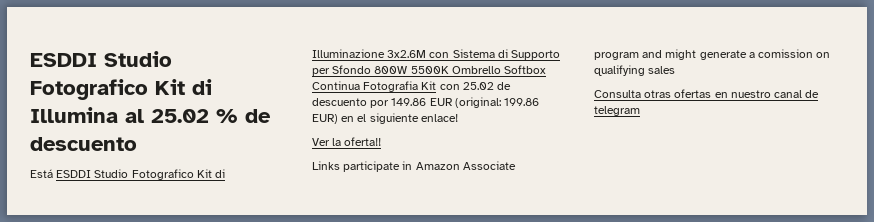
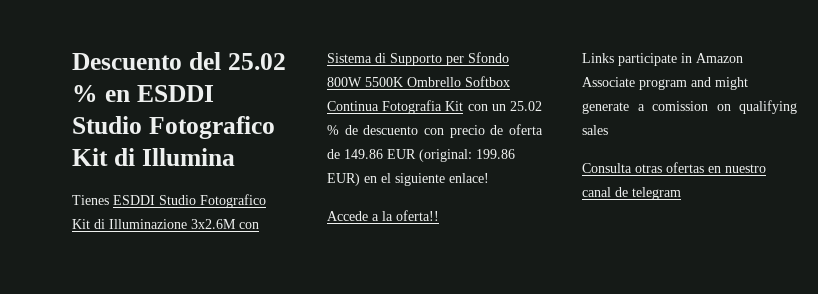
- ESDDI Studio Fotografico Kit di Illumina al 25.02 % de descuento
- Está ESDDI Studio Fotografico Kit di Illuminazione 3x2.6M con Sistema di Supporto per Sfondo 800W 5500K Ombrello Softbox Continua Fotografia Kit con 25.02 de descuento por 149.86 EUR (original: 199.86 EUR) en el siguiente enlace!
+ Descuento del 25.02 % en ESDDI Studio Fotografico Kit di Illumina
+ Tienes ESDDI Studio Fotografico Kit di Illuminazione 3x2.6M con Sistema di Supporto per Sfondo 800W 5500K Ombrello Softbox Continua Fotografia Kit con un 25.02 % de descuento con precio de oferta de 149.86 EUR (original: 199.86 EUR) en el siguiente enlace!
- Ver la oferta!!
+ Accede a la oferta!!

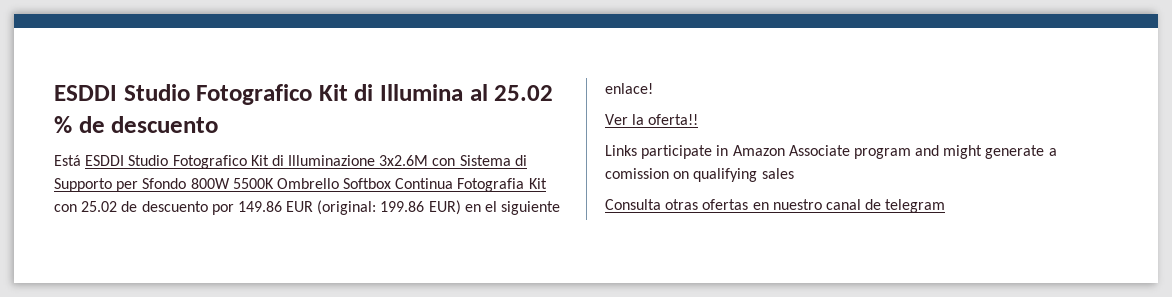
- Descuento del 25.02 % en ESDDI Studio Fotografico Kit di Illumina
- Tienes ESDDI Studio Fotografico Kit di Illuminazione 3x2.6M con Sistema di Supporto per Sfondo 800W 5500K Ombrello Softbox Continua Fotografia Kit con un 25.02 % de descuento con precio de oferta de 149.86 EUR (original: 199.86 EUR) en el siguiente enlace!
+ ESDDI Studio Fotografico Kit di Illumina al 25.02 % de descuento
+ Está ESDDI Studio Fotografico Kit di Illuminazione 3x2.6M con Sistema di Supporto per Sfondo 800W 5500K Ombrello Softbox Continua Fotografia Kit con 25.02 de descuento por 149.86 EUR (original: 199.86 EUR) en el siguiente enlace!
- Accede a la oferta!!
+ Ver la oferta!!

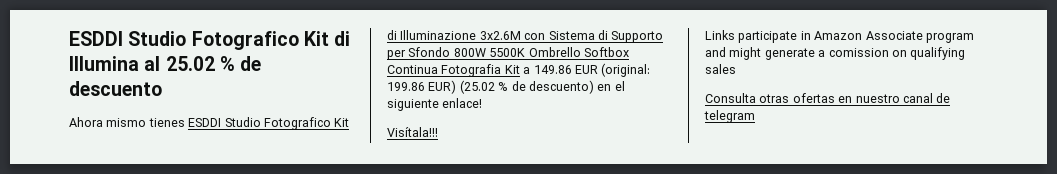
- Está ESDDI Studio Fotografico Kit di Illuminazione 3x2.6M con Sistema di Supporto per Sfondo 800W 5500K Ombrello Softbox Continua Fotografia Kit con 25.02 de descuento por 149.86 EUR (original: 199.86 EUR) en el siguiente enlace!
+ Ahora mismo tienes ESDDI Studio Fotografico Kit di Illuminazione 3x2.6M con Sistema di Supporto per Sfondo 800W 5500K Ombrello Softbox Continua Fotografia Kit a 149.86 EUR (original: 199.86 EUR) (25.02 % de descuento) en el siguiente enlace!
- Ver la oferta!!
+ Visítala!!!

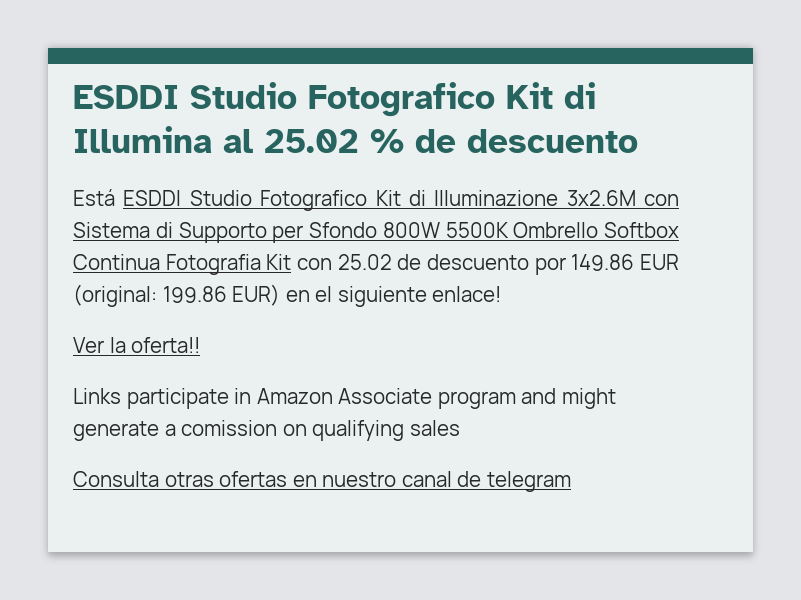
- Ahora mismo tienes ESDDI Studio Fotografico Kit di Illuminazione 3x2.6M con Sistema di Supporto per Sfondo 800W 5500K Ombrello Softbox Continua Fotografia Kit a 149.86 EUR (original: 199.86 EUR) (25.02 % de descuento) en el siguiente enlace!
+ Está ESDDI Studio Fotografico Kit di Illuminazione 3x2.6M con Sistema di Supporto per Sfondo 800W 5500K Ombrello Softbox Continua Fotografia Kit con 25.02 de descuento por 149.86 EUR (original: 199.86 EUR) en el siguiente enlace!
- Visítala!!!
+ Ver la oferta!!

